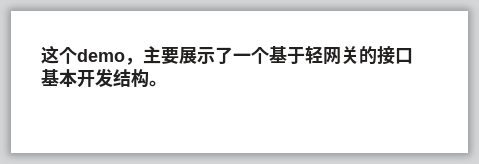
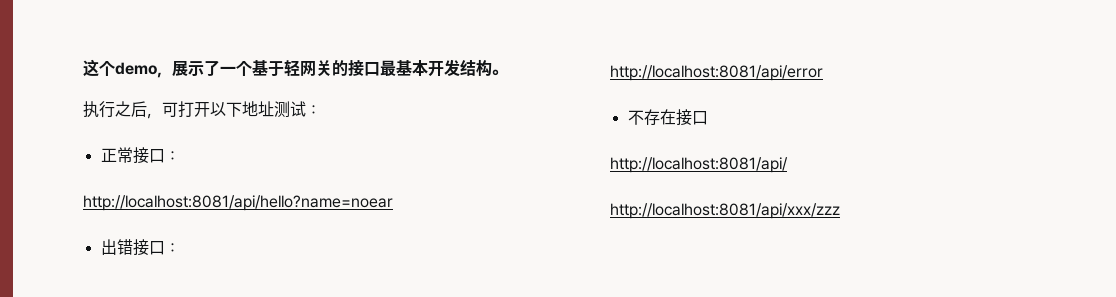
- 这个demo，主要展示了一个基于轻网关的接口基本开发结构。
+ 这个demo，展示了一个基于轻网关的接口最基本开发结构。
+ 执行之后，可打开以下地址测试：
+ 正常接口：
+ http://localhost:8081/api/hello?name=noear
+ 出错接口：
+ http://localhost:8081/api/error
+ 不存在接口
+ http://localhost:8081/api/
+ http://localhost:8081/api/xxx/zzz

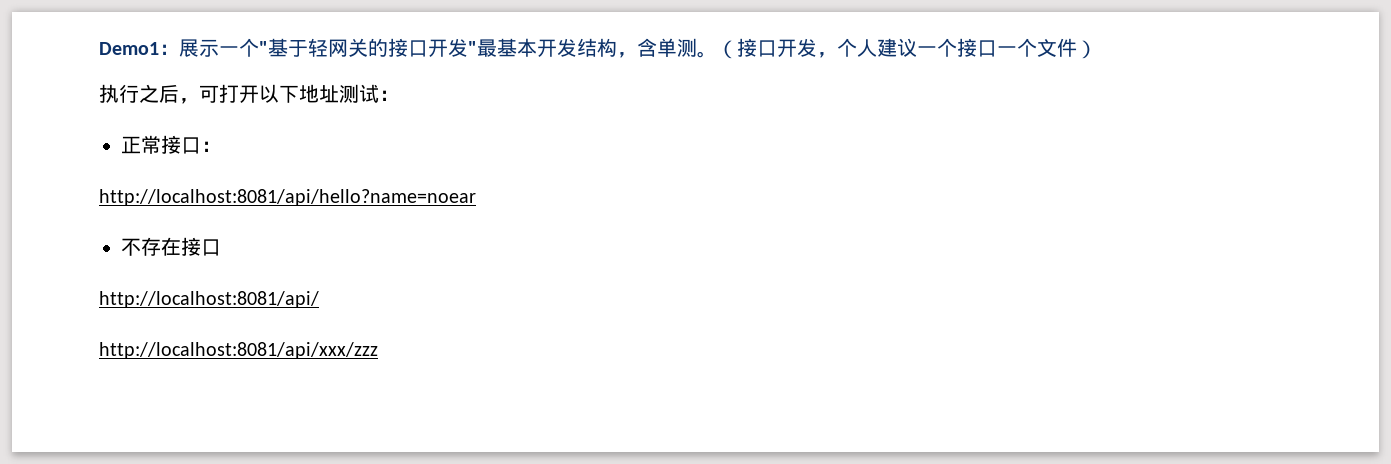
- 这个demo，展示了一个基于轻网关的接口最基本开发结构。
+ Demo1：展示一个"基于轻网关的接口开发"最基本开发结构，含单测。（接口开发，个人建议一个接口一个文件）
- 出错接口：
- http://localhost:8081/api/error

